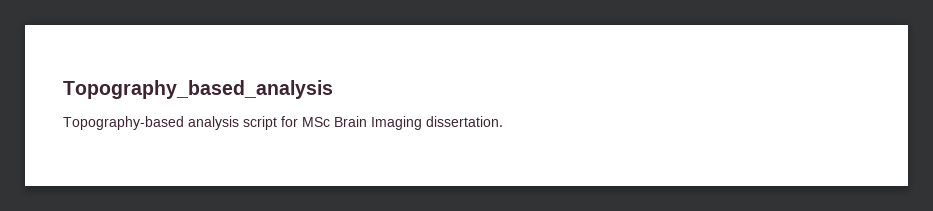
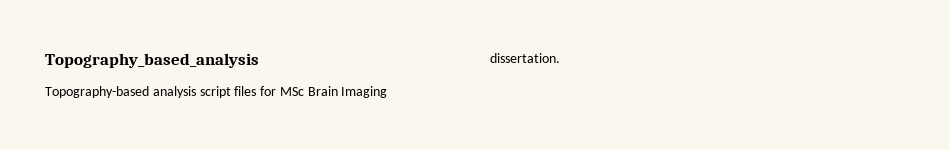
- Topography-based analysis script for MSc Brain Imaging dissertation.
+ Topography-based analysis script files for MSc Brain Imaging dissertation.

